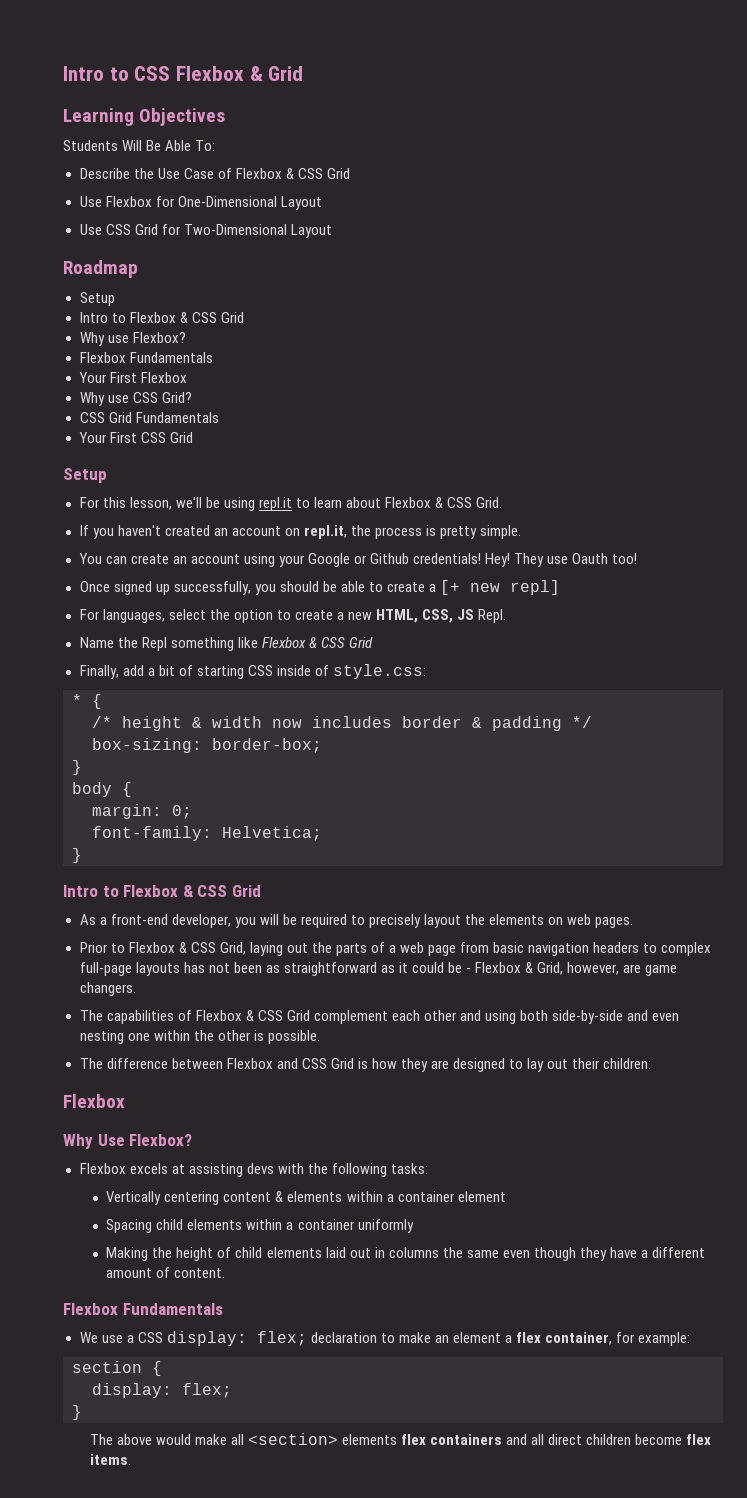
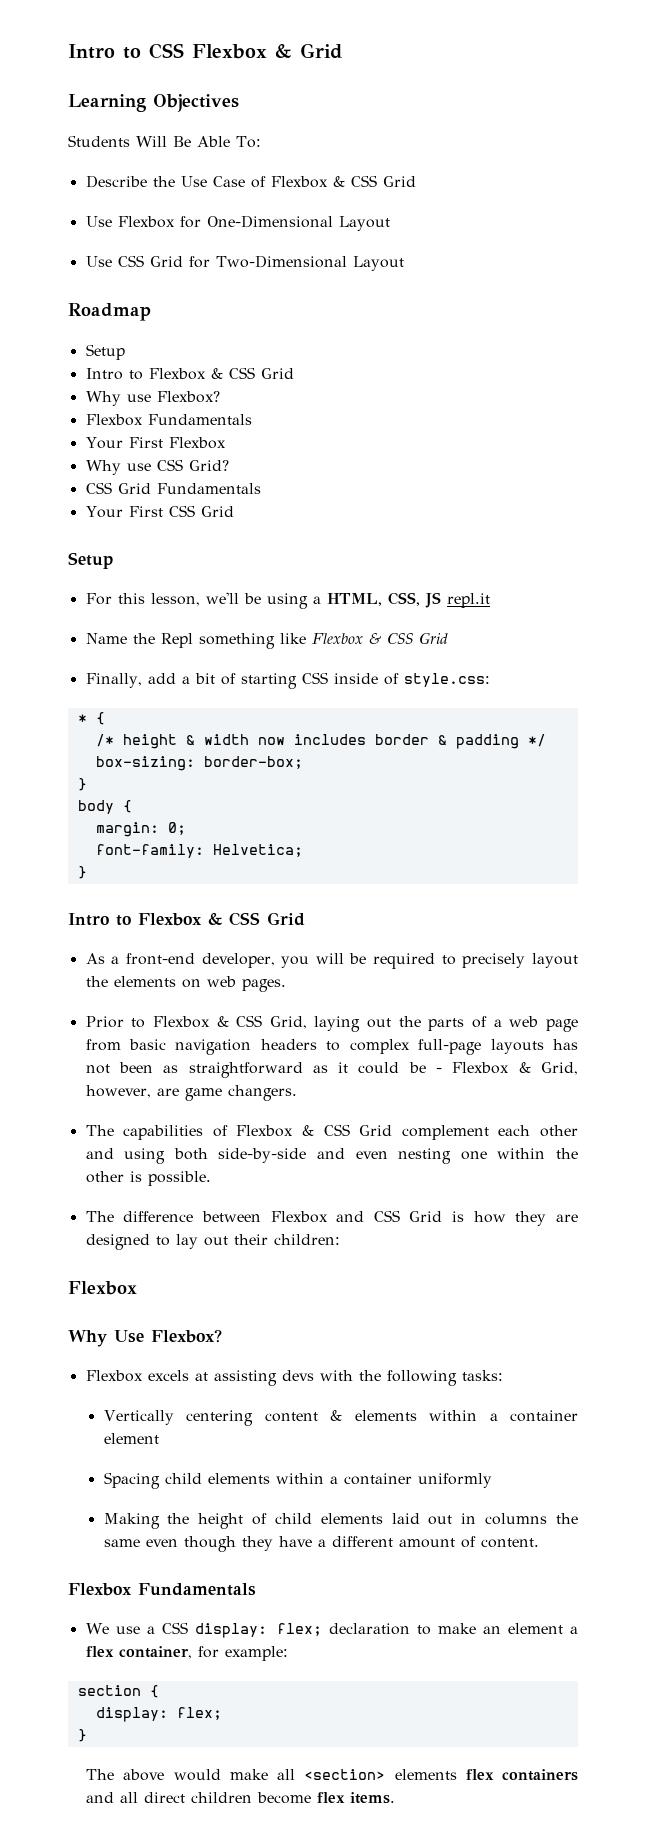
- For this lesson, we'll be using repl.it to learn about Flexbox & CSS Grid.
- If you haven't created an account on repl.it, the process is pretty simple.
- You can create an account using your Google or Github credentials! Hey! They use Oauth too!
- Once signed up successfully, you should be able to create a [+ new repl]
- For languages, select the option to create a new HTML, CSS, JS Repl.
+ For this lesson, we'll be using a HTML, CSS, JS repl.it

